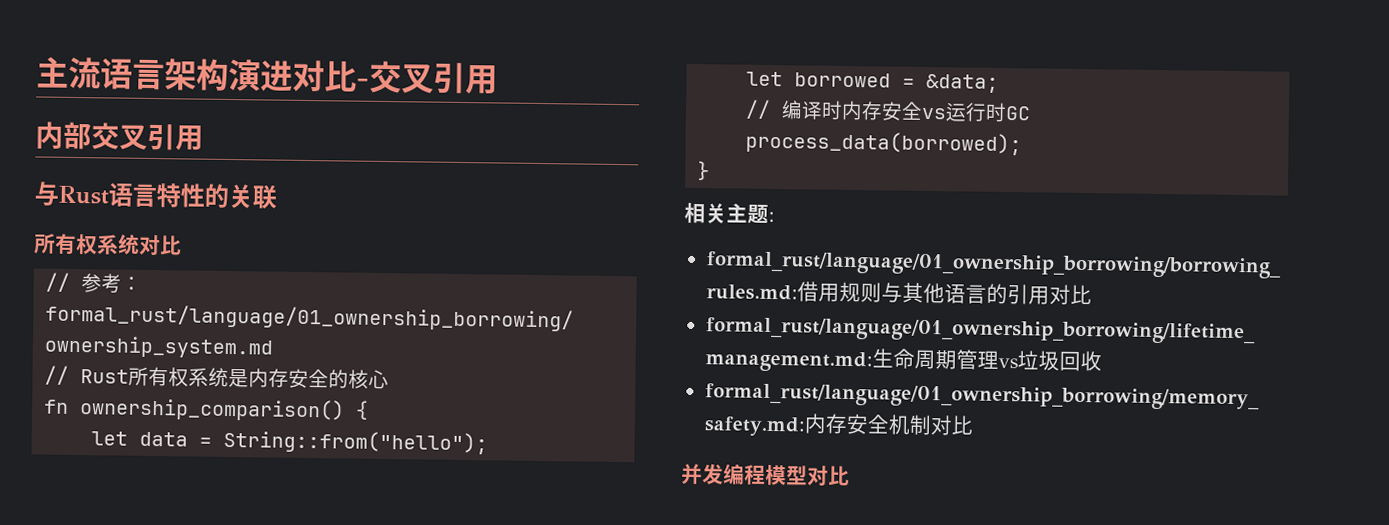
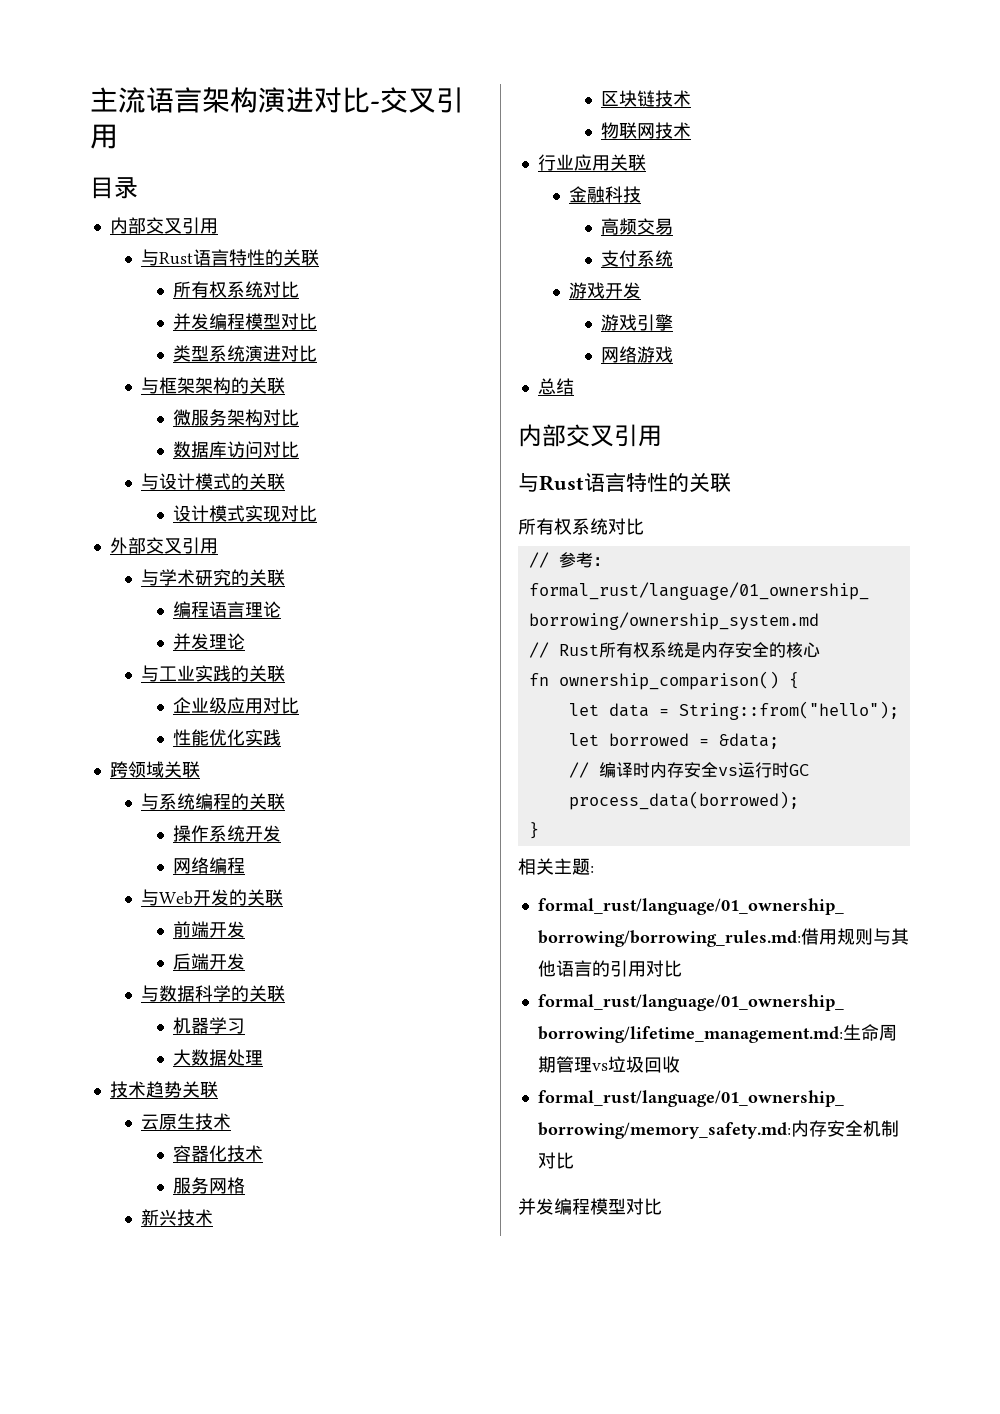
+ 目录
+ 内部交叉引用
+ 与Rust语言特性的关联
+ 所有权系统对比
+ 并发编程模型对比
+ 类型系统演进对比
+ 与框架架构的关联
+ 微服务架构对比
+ 数据库访问对比
+ 与设计模式的关联
+ 设计模式实现对比
+ 外部交叉引用
+ 与学术研究的关联
+ 编程语言理论
+ 并发理论
+ 与工业实践的关联
+ 企业级应用对比
+ 性能优化实践
+ 跨领域关联
+ 与系统编程的关联
+ 操作系统开发
+ 网络编程
+ 与Web开发的关联
+ 前端开发
+ 后端开发
+ 与数据科学的关联
+ 机器学习
+ 大数据处理
+ 技术趋势关联
+ 云原生技术
+ 容器化技术
+ 服务网格
+ 新兴技术
+ 区块链技术
+ 物联网技术
+ 行业应用关联
+ 金融科技
+ 高频交易
+ 支付系统
+ 游戏开发
+ 游戏引擎
+ 网络游戏
+ 总结

